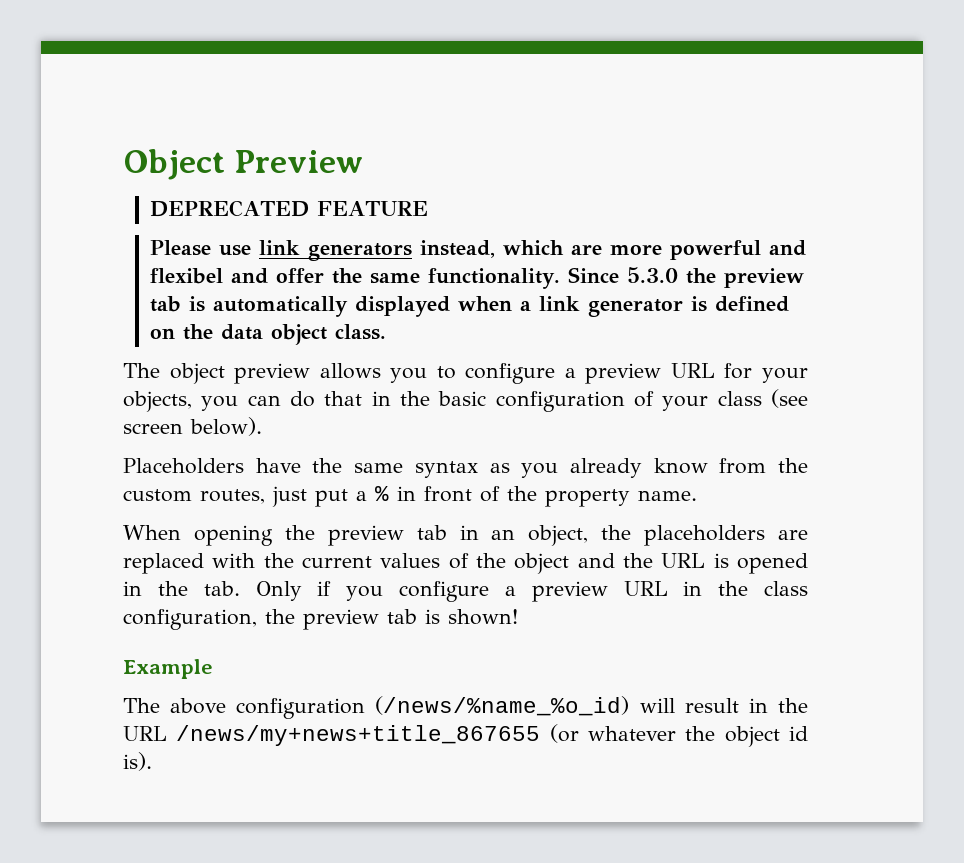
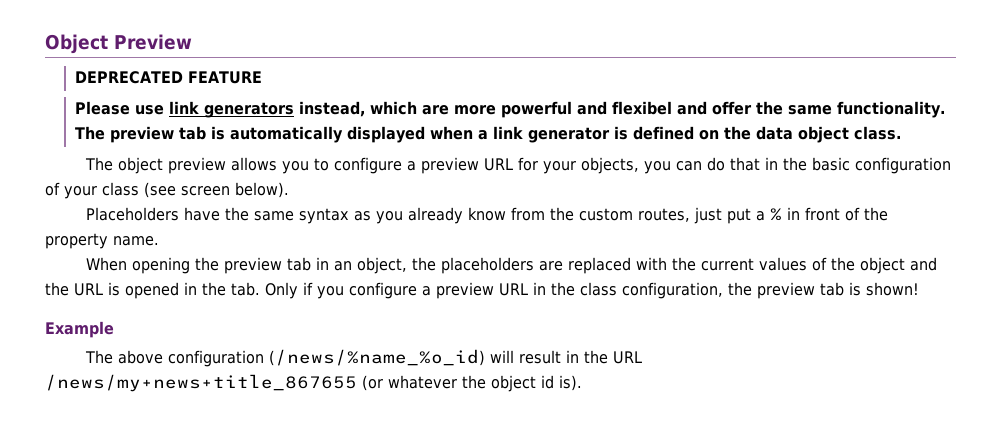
- Since 5.3.0 the preview tab is automatically displayed when a link generator is defined on the data object class.
+ The preview tab is automatically displayed when a link generator is defined on the data object class.

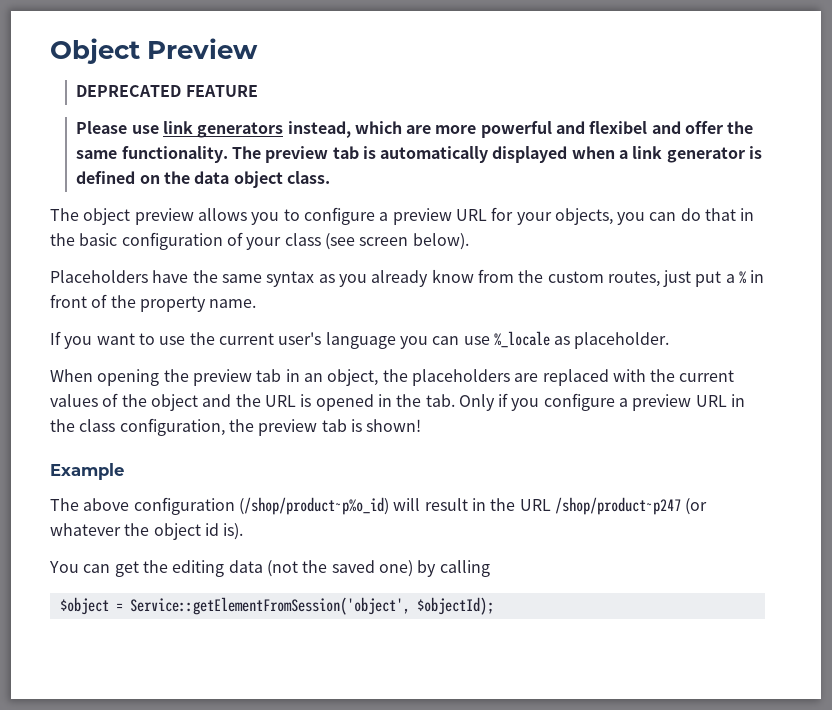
+ If you want to use the current user's language you can use %_locale as placeholder.
- The above configuration (/news/%name_%o_id) will result in the URL /news/my+news+title_867655 (or whatever the object id is).
+ The above configuration (/shop/product~p%o_id) will result in the URL /shop/product~p247 (or whatever the object id is).
+ You can get the editing data (not the saved one) by calling
+ $object = Service::getElementFromSession('object', $objectId);

